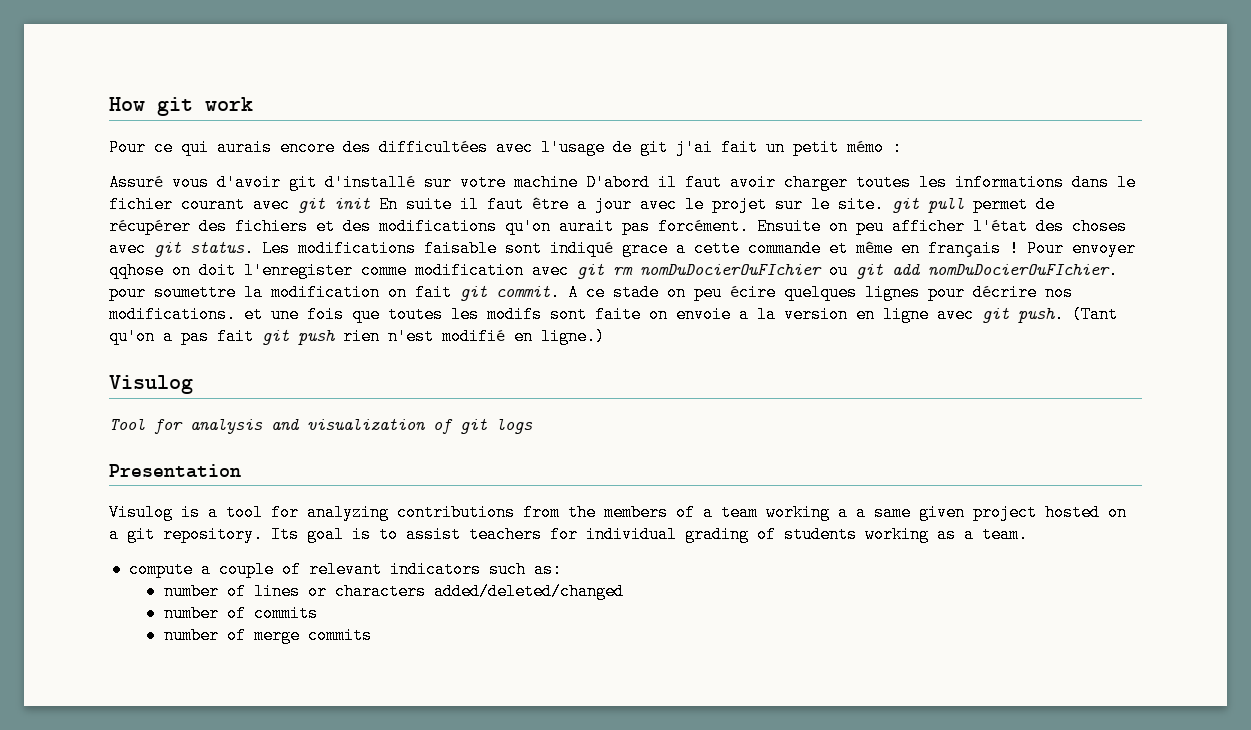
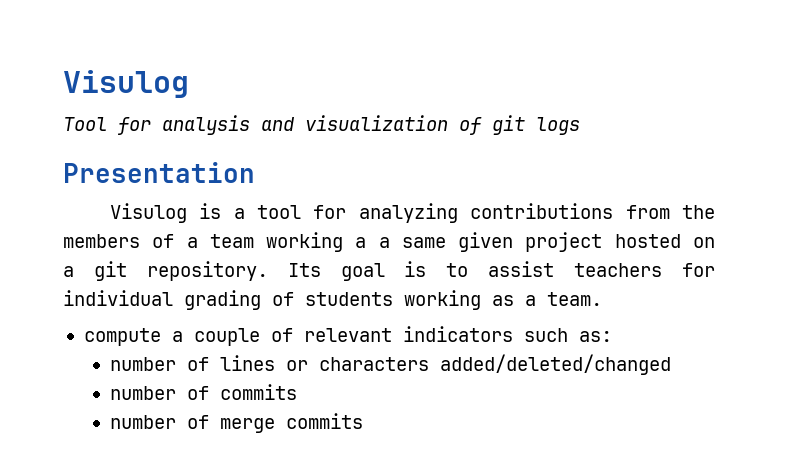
- How git work
- Pour ce qui aurais encore des difficultées avec l'usage de git j'ai fait un petit mémo :
- Assuré vous d'avoir git d'installé sur votre machine D'abord il faut avoir charger toutes les informations dans le fichier courant avec git init En suite il faut être a jour avec le projet sur le site. git pull permet de récupérer des fichiers et des modifications qu'on aurait pas forcément. Ensuite on peu afficher l'état des choses avec git status. Les modifications faisable sont indiqué grace a cette commande et même en français ! Pour envoyer qqhose on doit l'enregister comme modification avec git rm nomDuDocierOuFIchier ou git add nomDuDocierOuFIchier. pour soumettre la modification on fait git commit. A ce stade on peu écire quelques lignes pour décrire nos modifications. et une fois que toutes les modifs sont faite on envoie a la version en ligne avec git push. (Tant qu'on a pas fait git push rien n'est modifié en ligne.)

